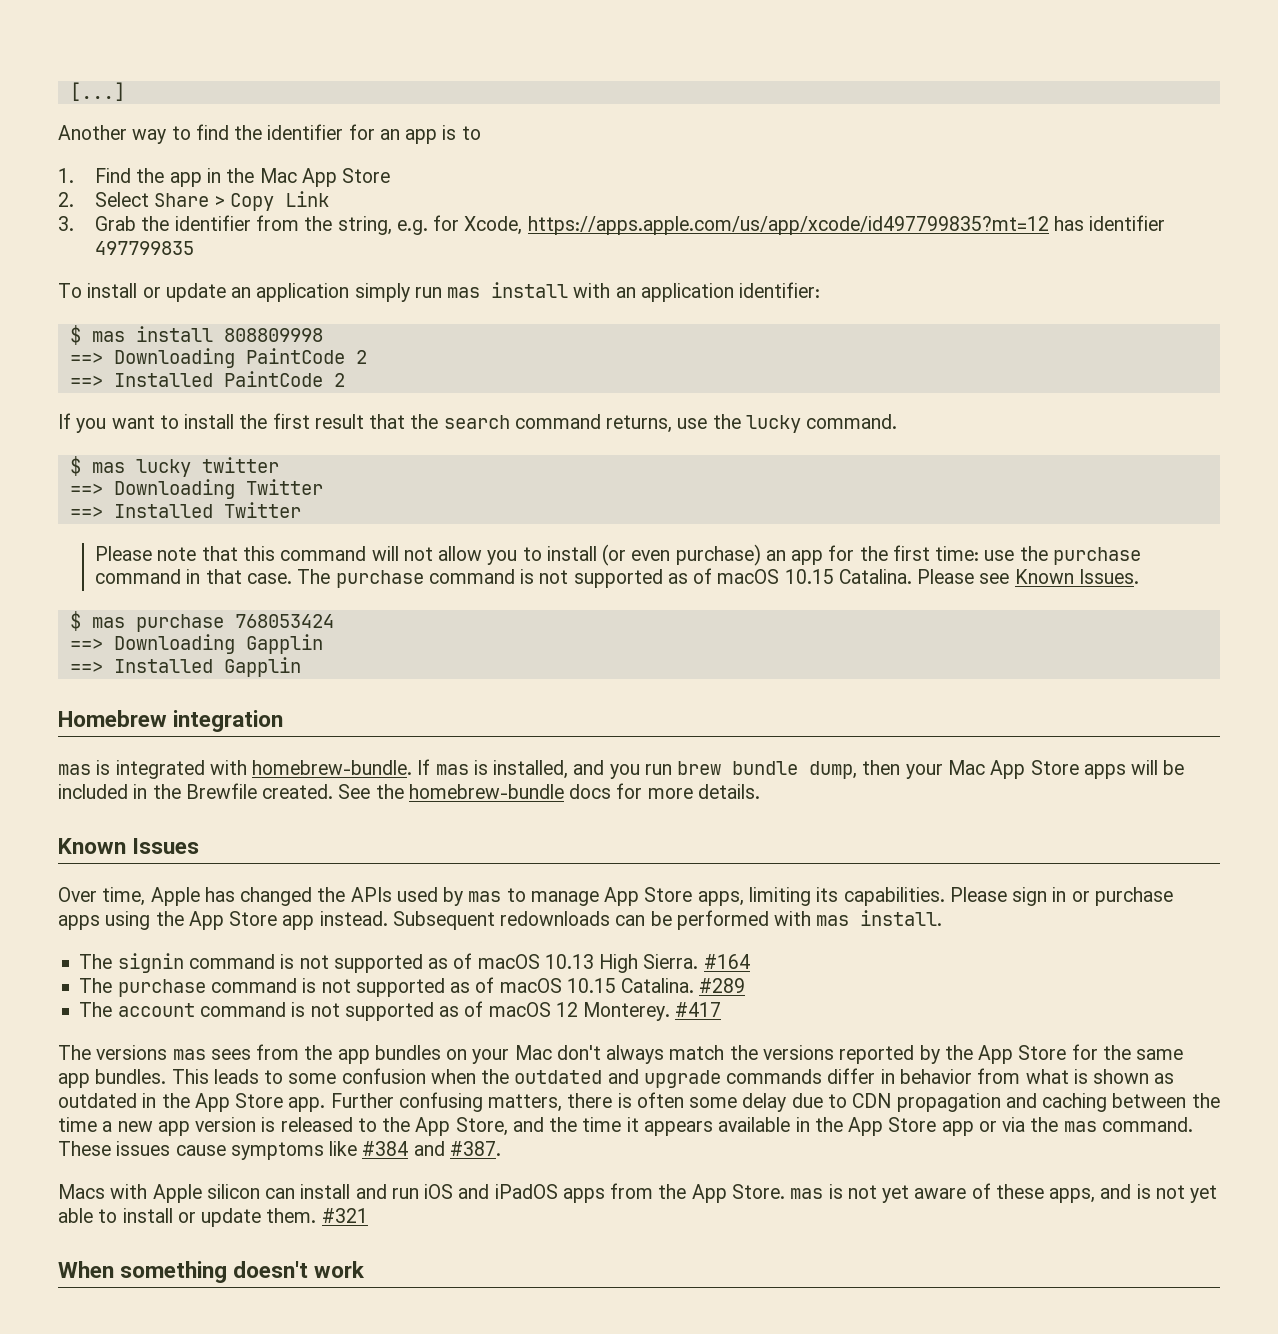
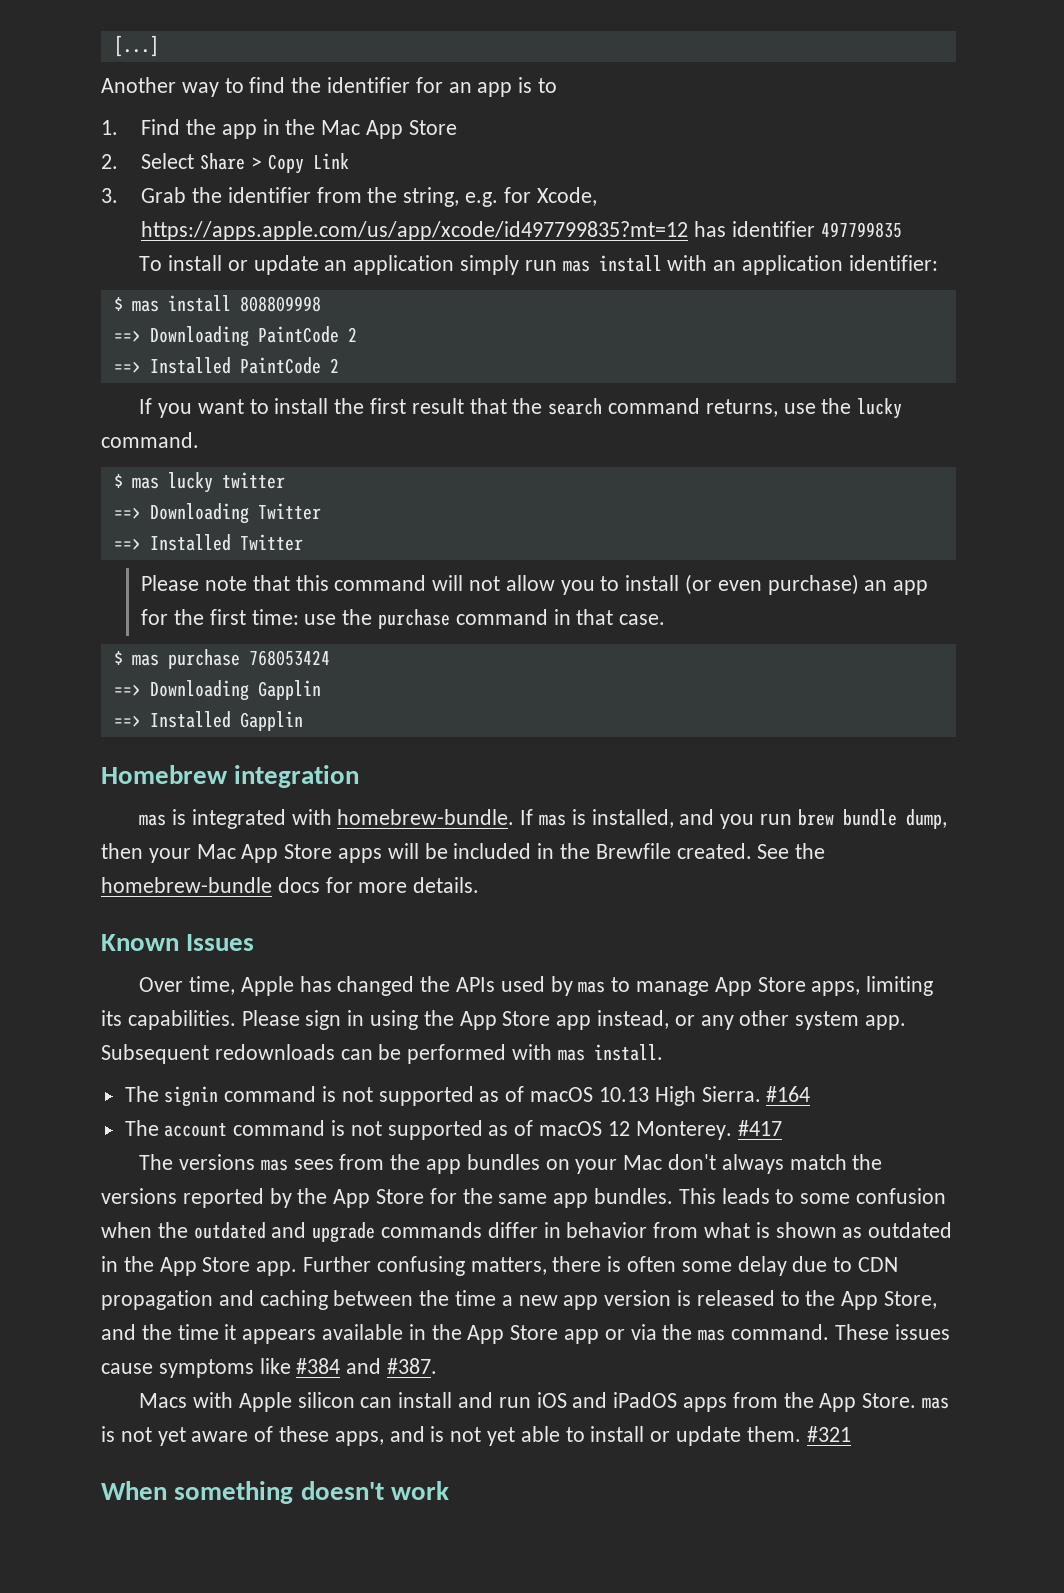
- The purchase command is not supported as of macOS 10.15 Catalina. Please see Known Issues.
- Please sign in or purchase apps using the App Store app instead.
+ Please sign in using the App Store app instead, or any other system app.
- The purchase command is not supported as of macOS 10.15 Catalina. #289

